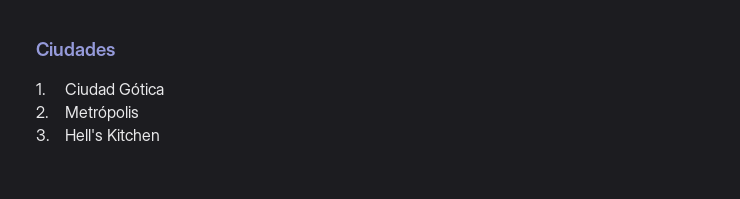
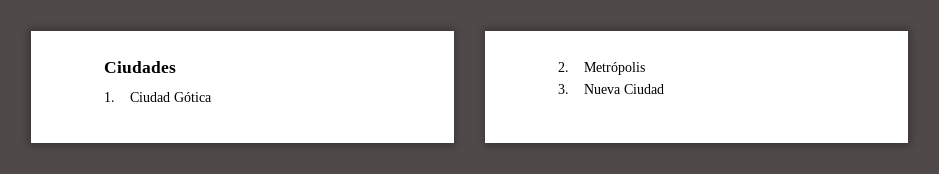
- 3. Hell's Kitchen
+ 3. Nueva Ciudad

